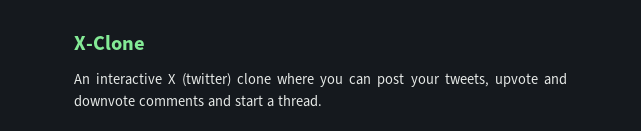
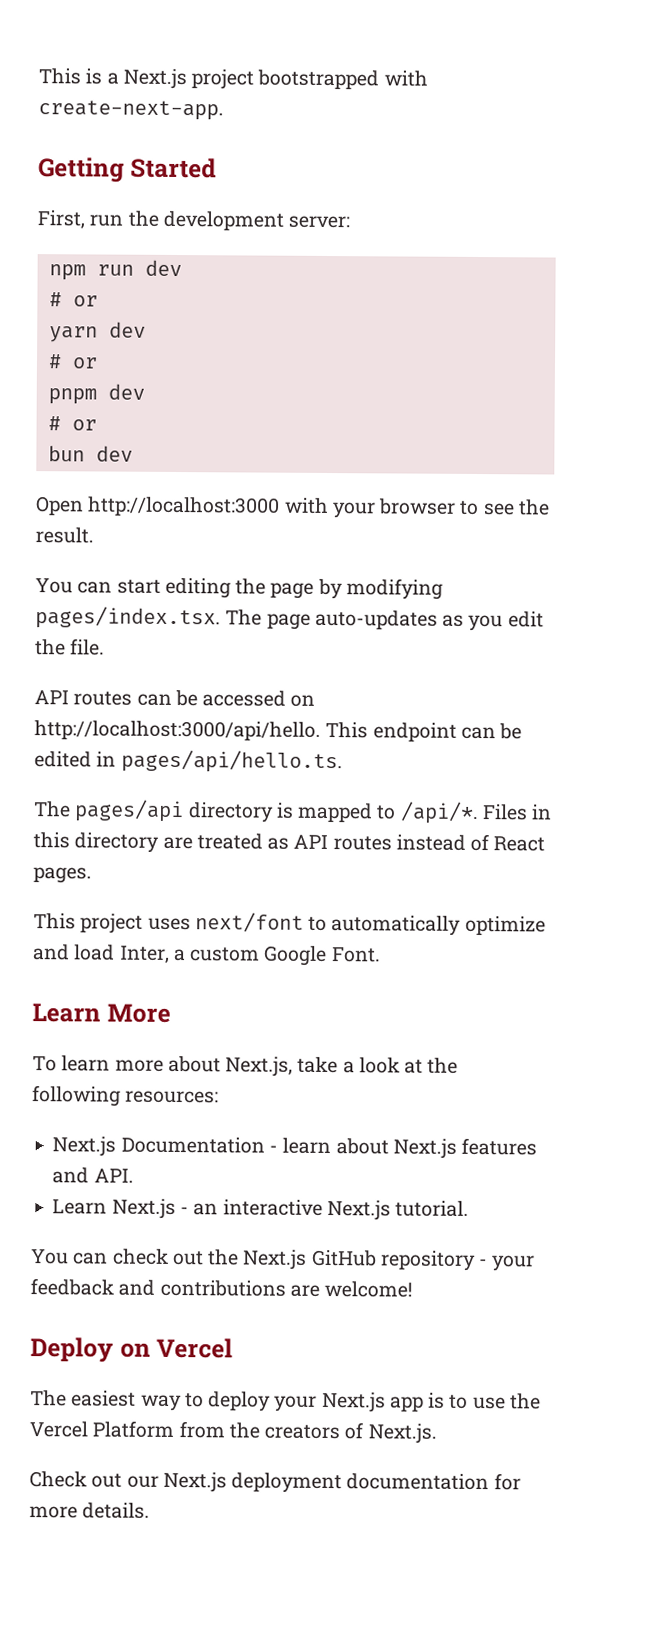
- X-Clone
- An interactive X (twitter) clone where you can post your tweets, upvote and downvote comments and start a thread.
+ This is a Next.js project bootstrapped with create-next-app.
+ Getting Started
+ First, run the development server:
+ npm run dev
+ # or
+ yarn dev
+ # or
+ pnpm dev
+ # or
+ bun dev
+ Open http://localhost:3000 with your browser to see the result.
+ You can start editing the page by modifying pages/index.tsx. The page auto-updates as you edit the file.
+ API routes can be accessed on http://localhost:3000/api/hello. This endpoint can be edited in pages/api/hello.ts.
+ The pages/api directory is mapped to /api/*. Files in this directory are treated as API routes instead of React pages.
+ This project uses next/font to automatically optimize and load Inter, a custom Google Font.
+ Learn More
+ To learn more about Next.js, take a look at the following resources:
+ Next.js Documentation - learn about Next.js features and API.
+ Learn Next.js - an interactive Next.js tutorial.
+ You can check out the Next.js GitHub repository - your feedback and contributions are welcome!
+ Deploy on Vercel
+ The easiest way to deploy your Next.js app is to use the Vercel Platform from the creators of Next.js.
+ Check out our Next.js deployment documentation for more details.

